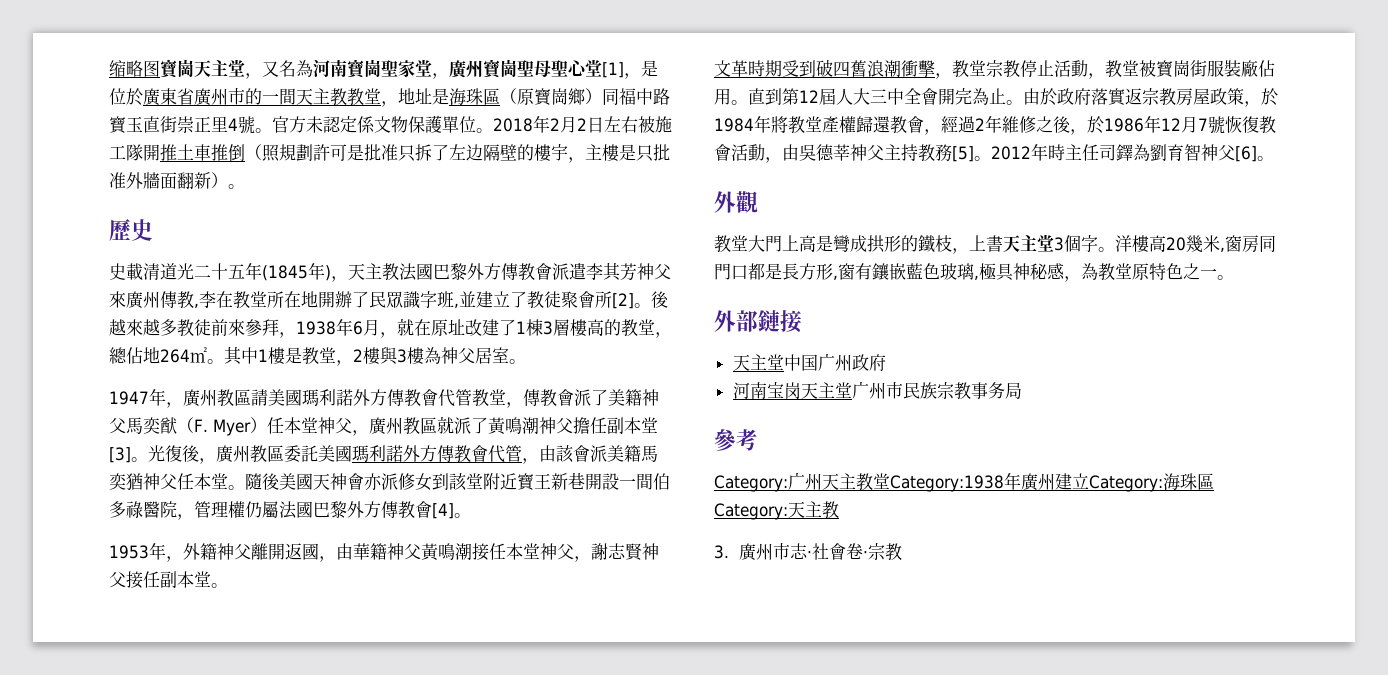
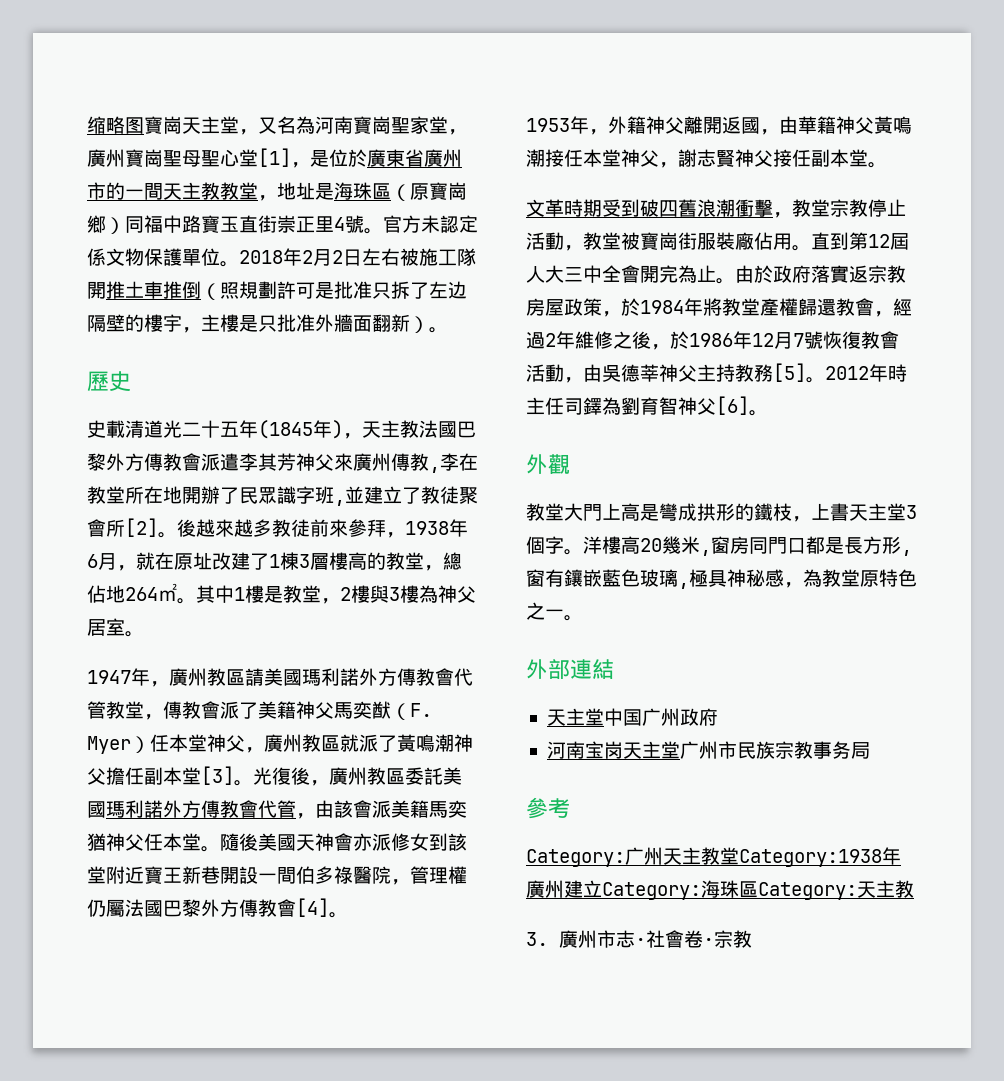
- 外部鏈接
+ 外部連結

